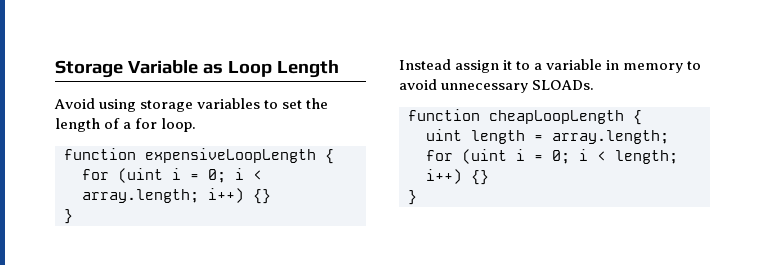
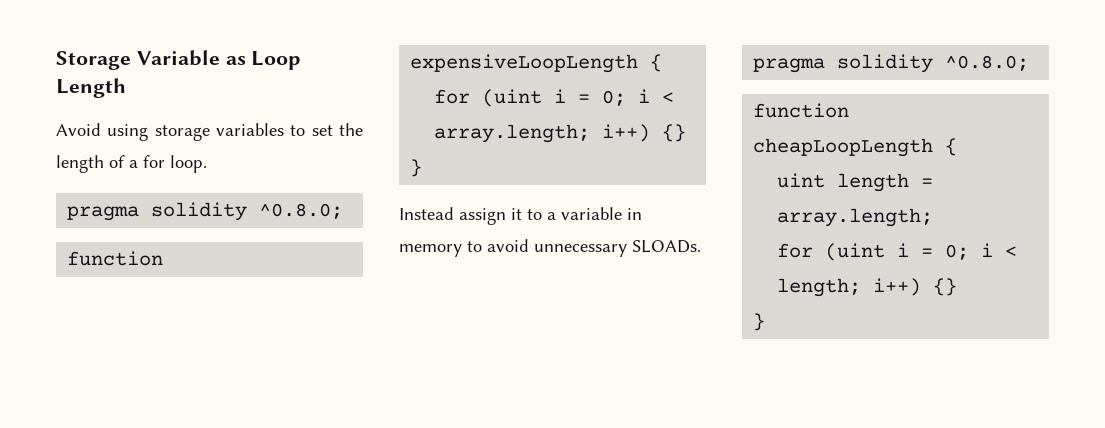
  Avoid using storage variables to set the length of a for loop.
+ pragma solidity ^0.8.0;
  Instead assign it to a variable in memory to avoid unnecessary SLOADs.
+ pragma solidity ^0.8.0;

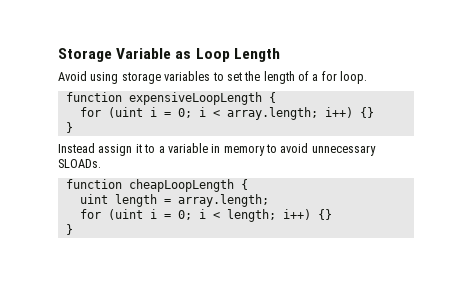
  Avoid using storage variables to set the length of a for loop.
- pragma solidity ^0.8.0;
  Instead assign it to a variable in memory to avoid unnecessary SLOADs.
- pragma solidity ^0.8.0;

